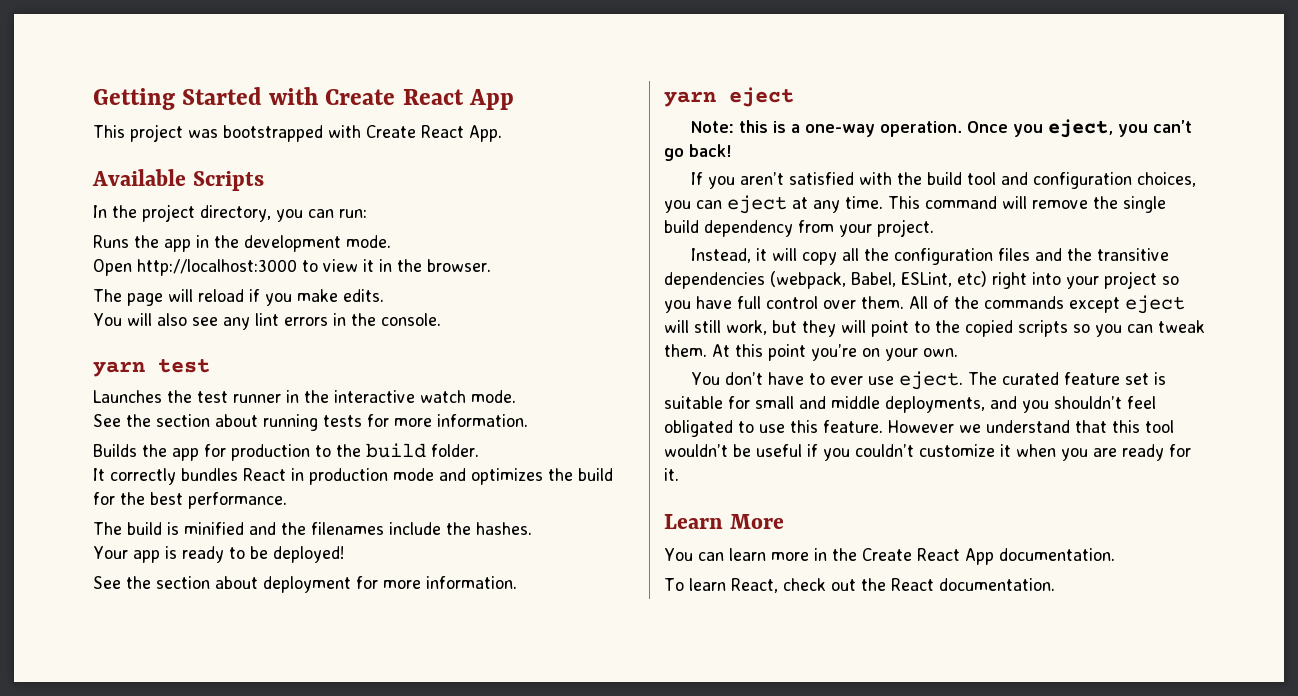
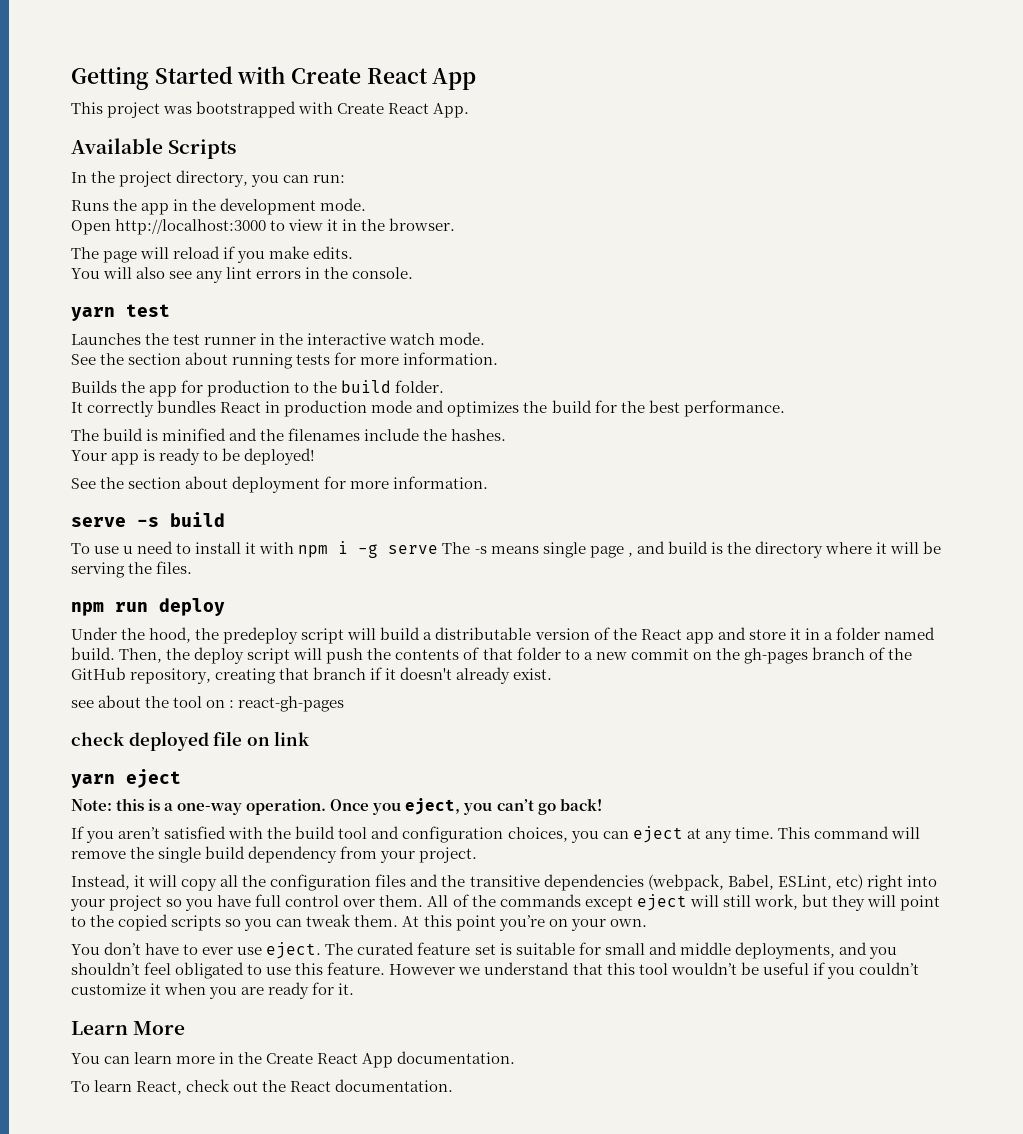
+ serve -s build
+ To use u need to install it with npm i -g serve The -s means single page , and build is the directory where it will be serving the files.
+ npm run deploy
+ Under the hood, the predeploy script will build a distributable version of the React app and store it in a folder named build. Then, the deploy script will push the contents of that folder to a new commit on the gh-pages branch of the GitHub repository, creating that branch if it doesn't already exist.
+ see about the tool on : react-gh-pages
+ check deployed file on link

